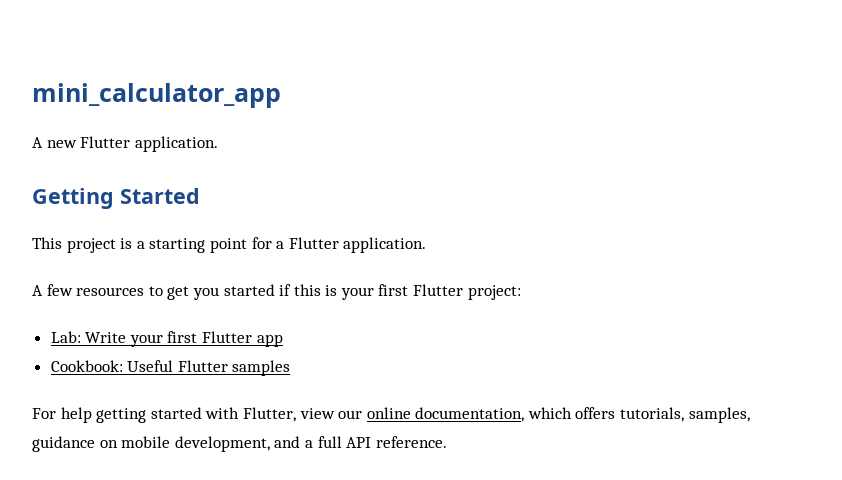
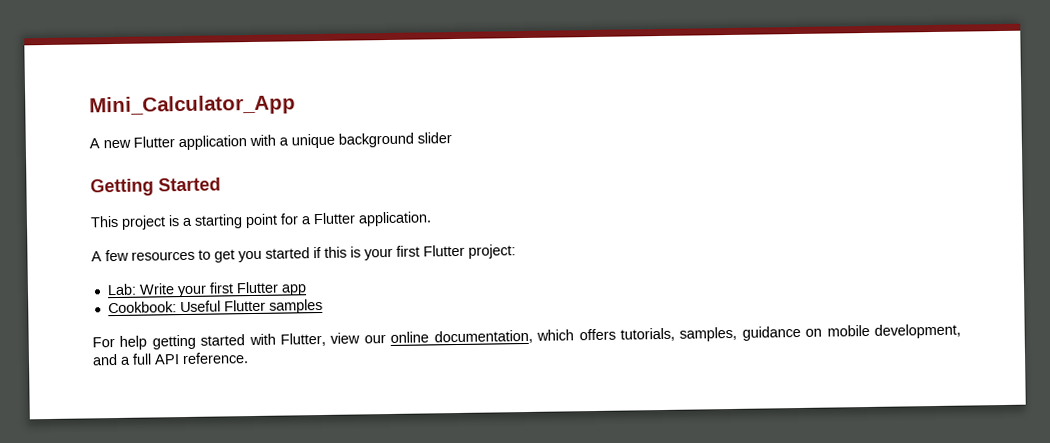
- mini_calculator_app
+ Mini_Calculator_App
- A new Flutter application.
+ A new Flutter application with a unique background slider

